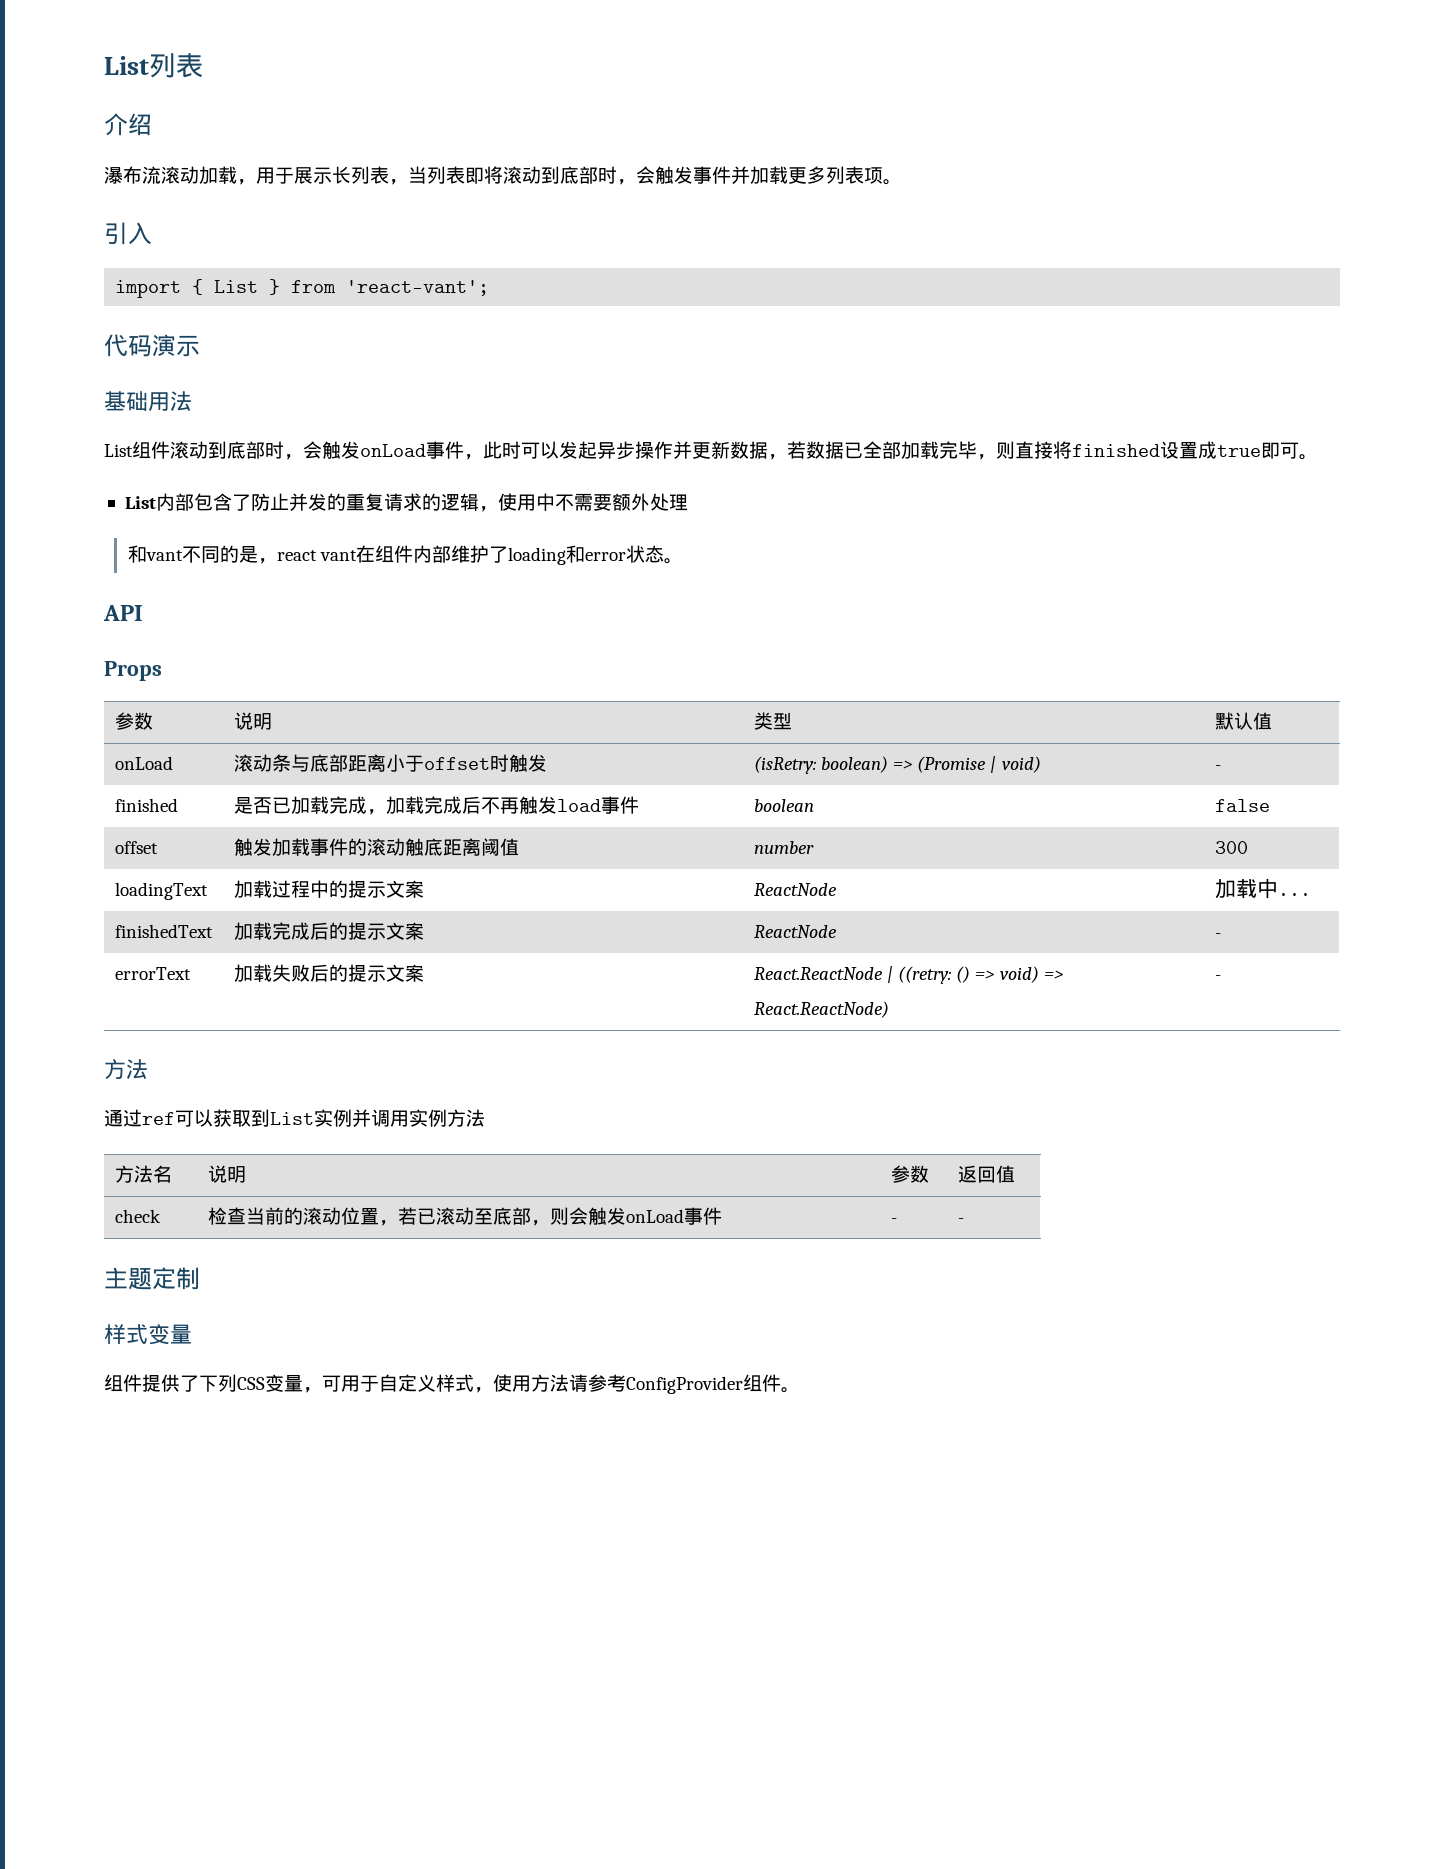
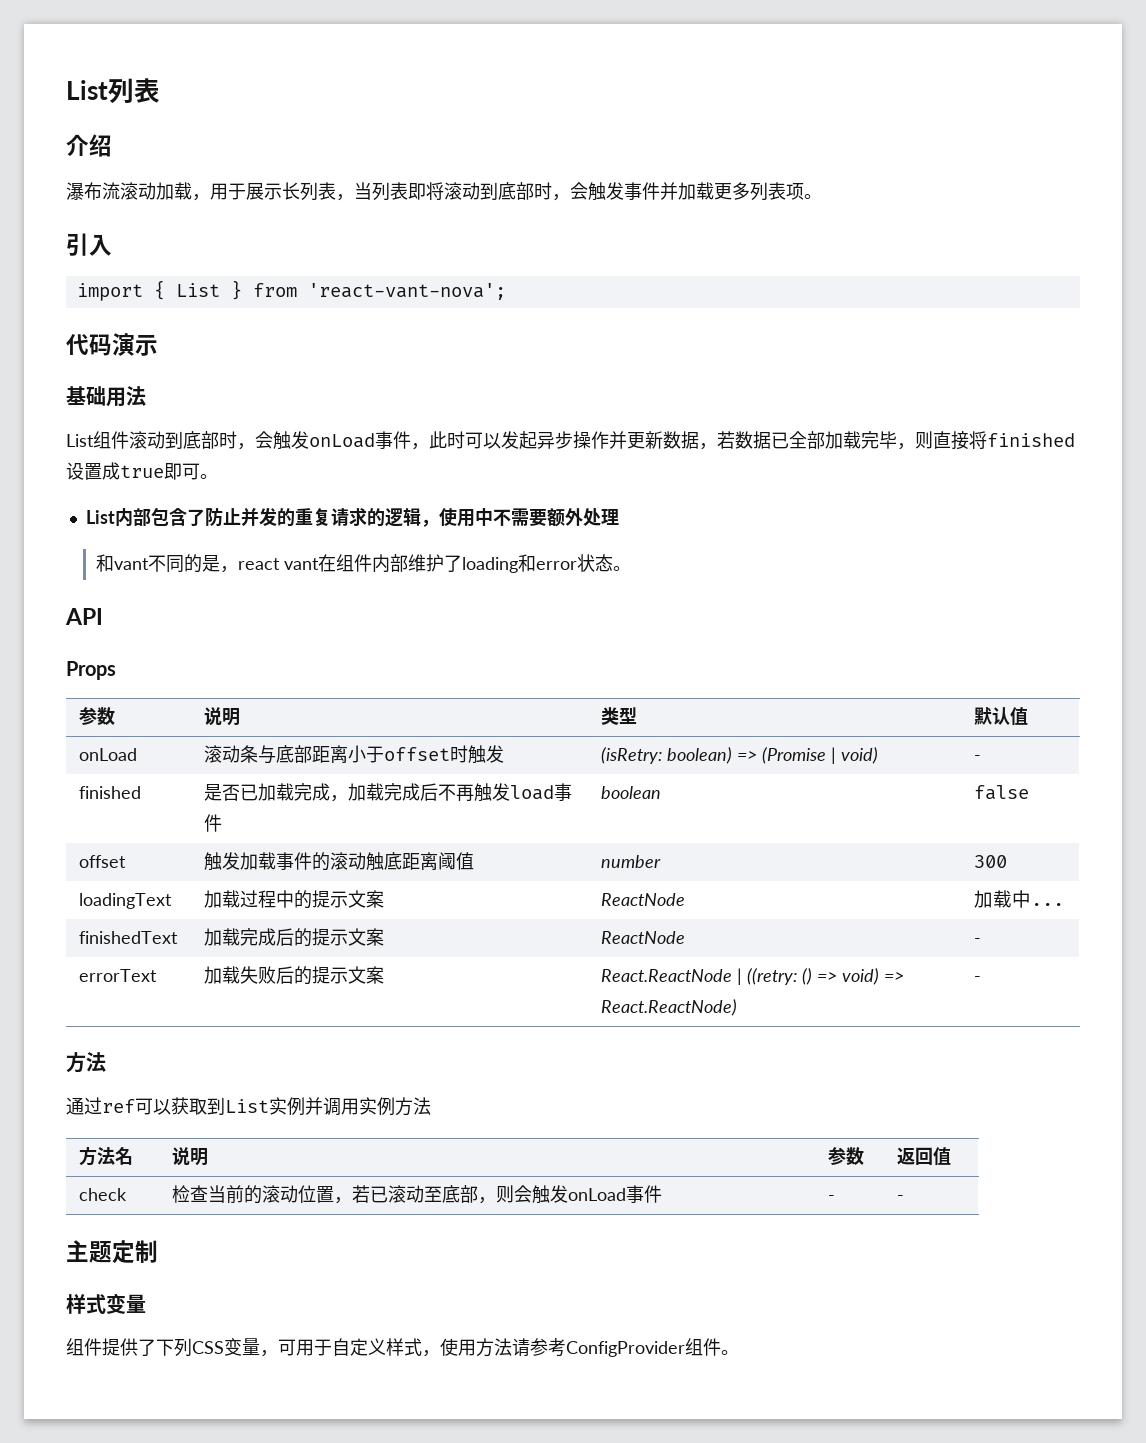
- import { List } from 'react-vant';
+ import { List } from 'react-vant-nova';

